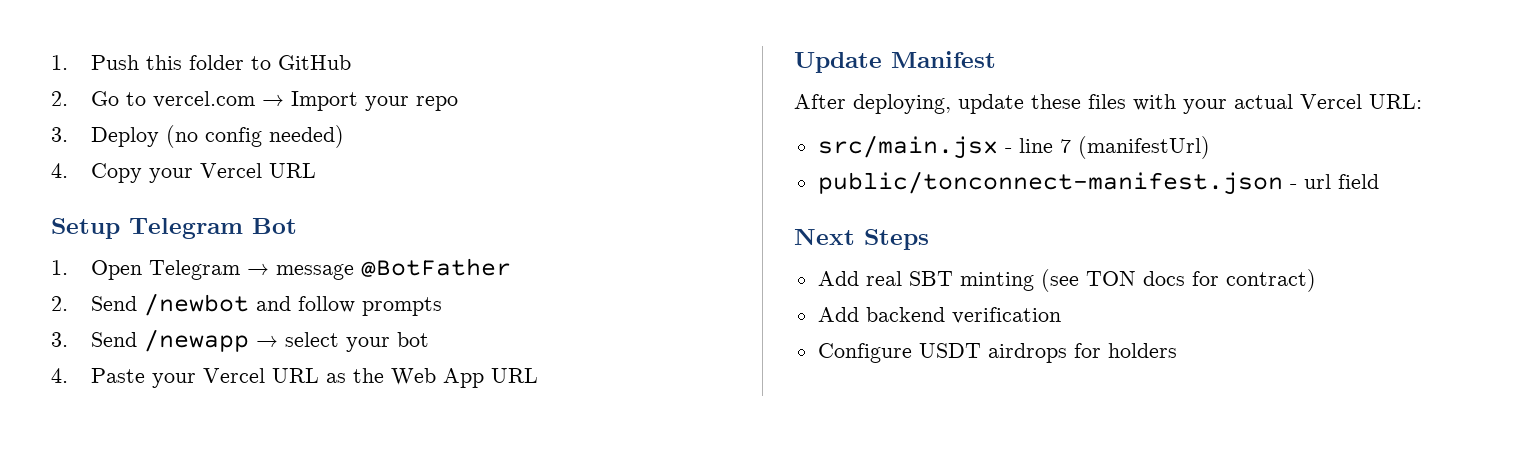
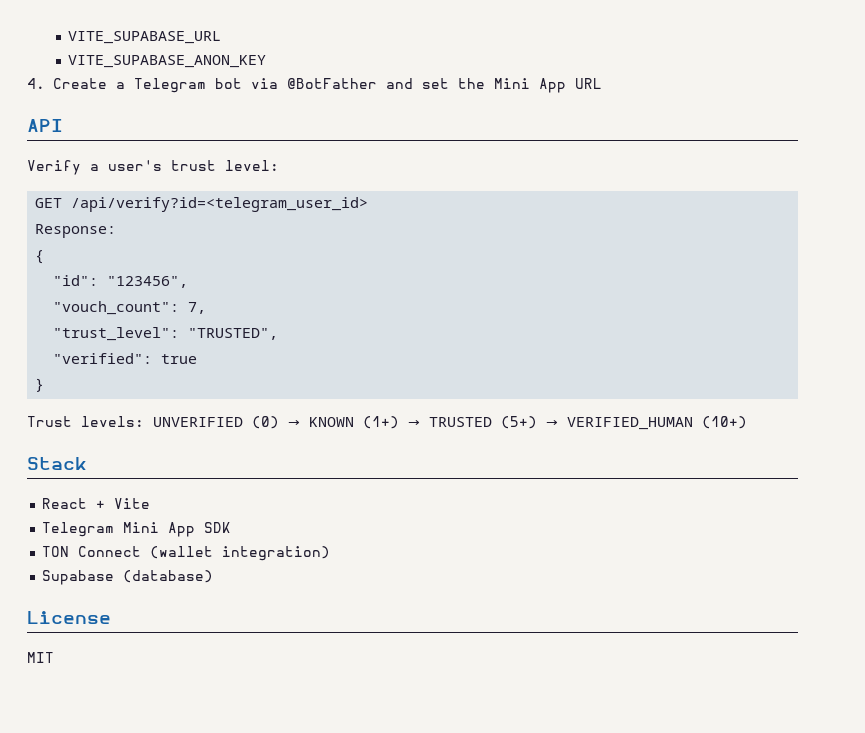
- 1. Push this folder to GitHub
- 2. Go to vercel.com → Import your repo
- 3. Deploy (no config needed)
- 4. Copy your Vercel URL
- Setup Telegram Bot
- 1. Open Telegram → message @BotFather
- 2. Send /newbot and follow prompts
- 3. Send /newapp → select your bot
- 4. Paste your Vercel URL as the Web App URL
- Update Manifest
- After deploying, update these files with your actual Vercel URL:
- src/main.jsx - line 7 (manifestUrl)
- public/tonconnect-manifest.json - url field
- Next Steps
- Add real SBT minting (see TON docs for contract)
- Add backend verification
- Configure USDT airdrops for holders
+ VITE_SUPABASE_URL
+ VITE_SUPABASE_ANON_KEY
+ 4. Create a Telegram bot via @BotFather and set the Mini App URL
+ API
+ Verify a user's trust level:
+ GET /api/verify?id=<telegram_user_id>
+ Response:
+ {
+ "id": "123456",
+ "vouch_count": 7,
+ "trust_level": "TRUSTED",
+ "verified": true
+ }
+ Trust levels: UNVERIFIED (0) → KNOWN (1+) → TRUSTED (5+) → VERIFIED_HUMAN (10+)
+ Stack
+ React + Vite
+ Telegram Mini App SDK
+ TON Connect (wallet integration)
+ Supabase (database)
+ License
+ MIT

